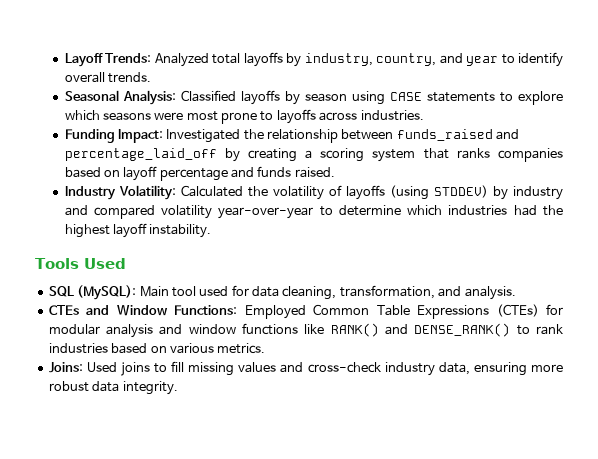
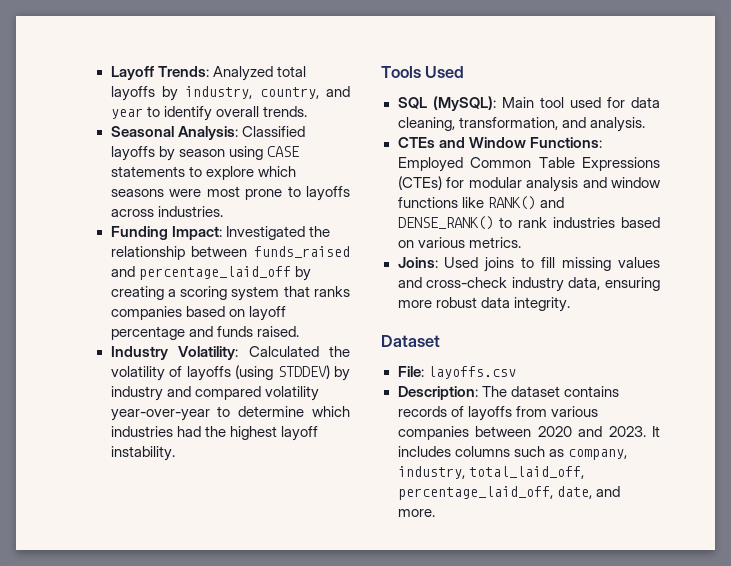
+ Dataset
+ File: layoffs.csv
+ Description: The dataset contains records of layoffs from various companies between 2020 and 2023. It includes columns such as company, industry, total_laid_off, percentage_laid_off, date, and more.

